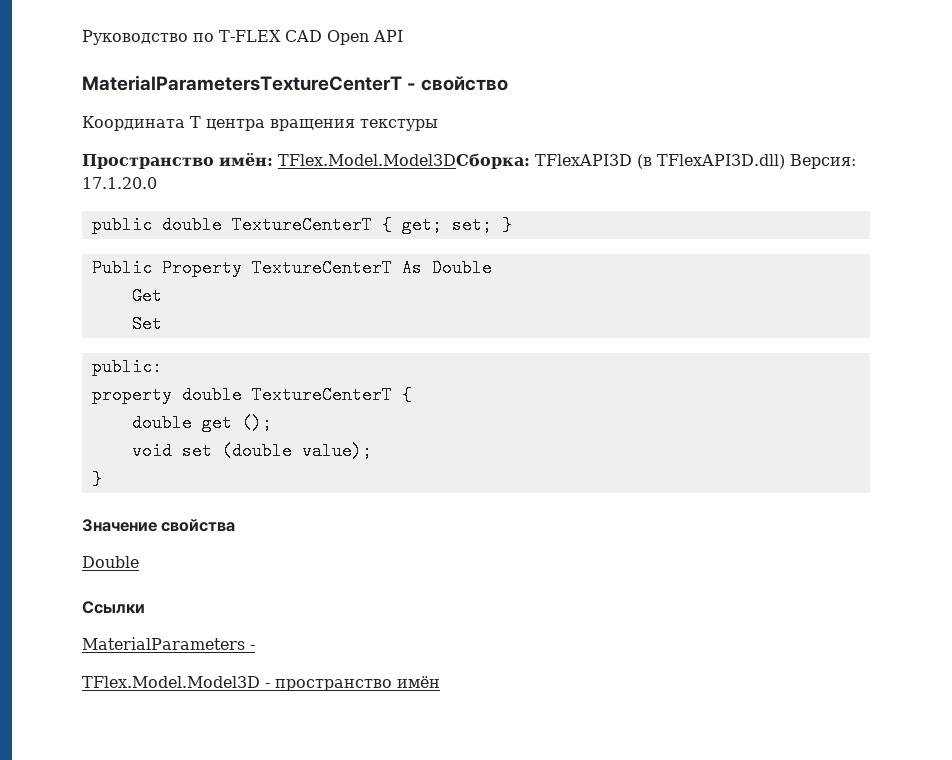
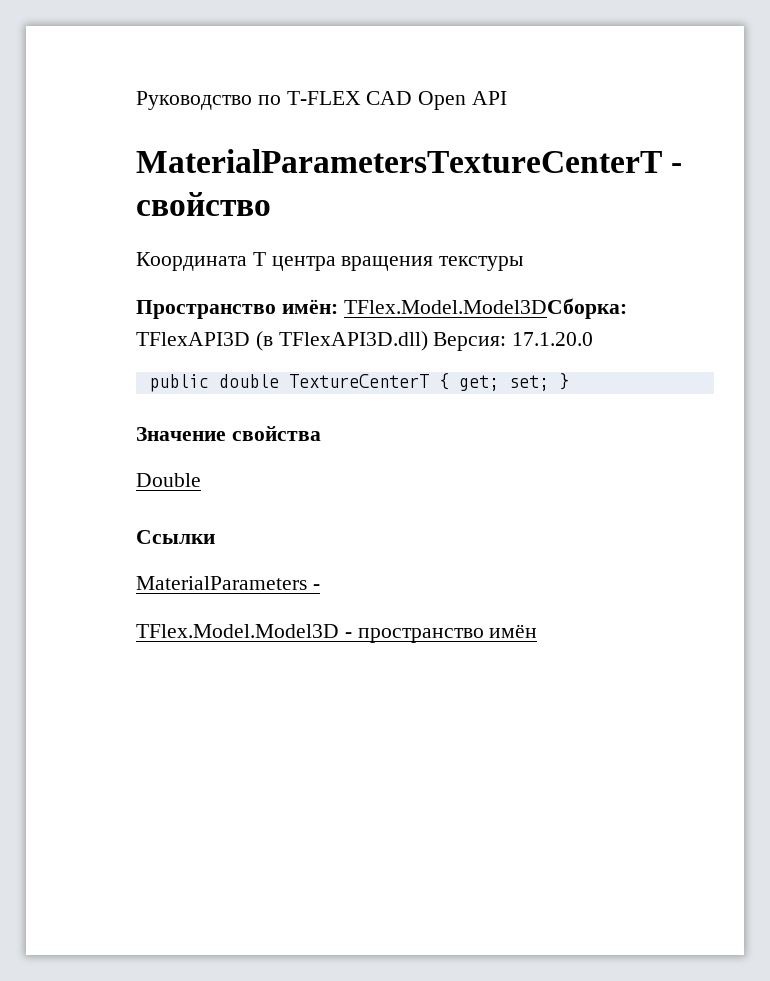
- Public Property TextureCenterT As Double
- Get
- Set
- public:
- property double TextureCenterT {
- double get ();
- void set (double value);
- }

